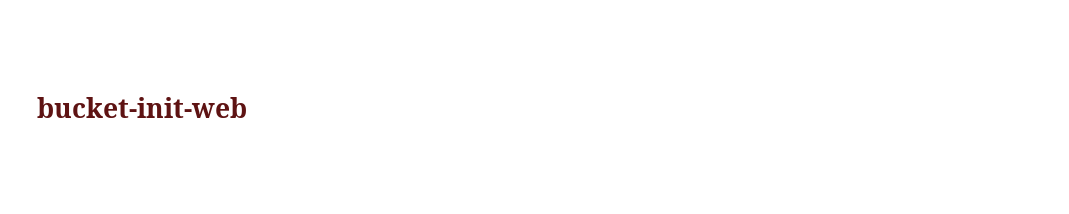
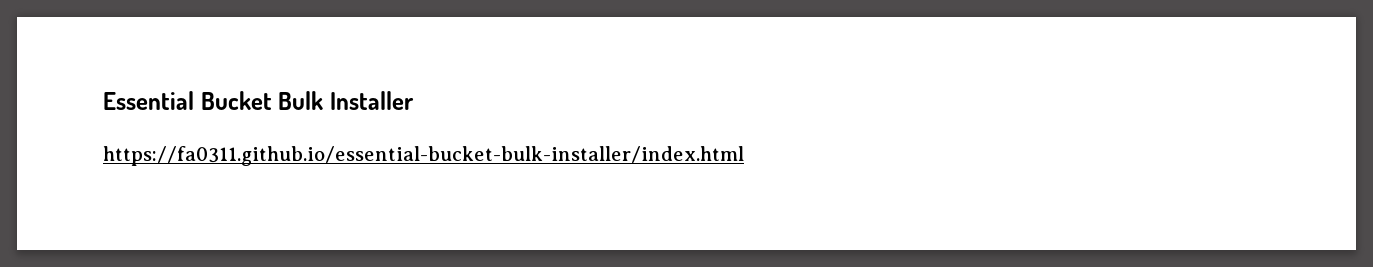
- bucket-init-web
+ Essential Bucket Bulk Installer
+ https://fa0311.github.io/essential-bucket-bulk-installer/index.html

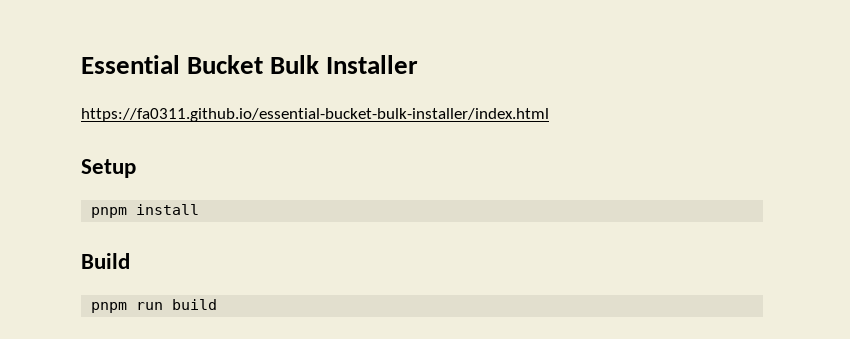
+ Setup
+ pnpm install
+ Build
+ pnpm run build

